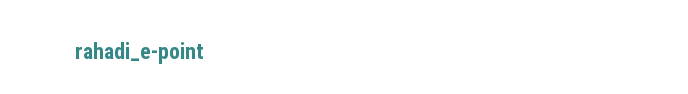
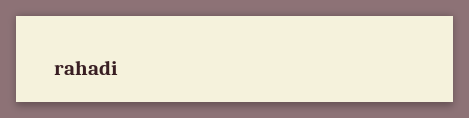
- rahadi_e-point
+ rahadi

